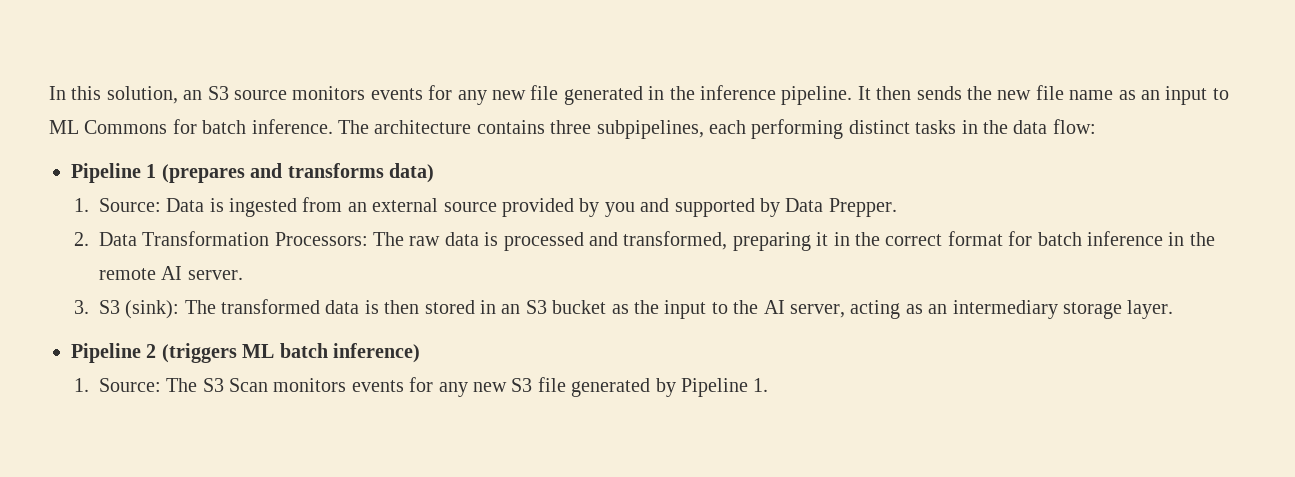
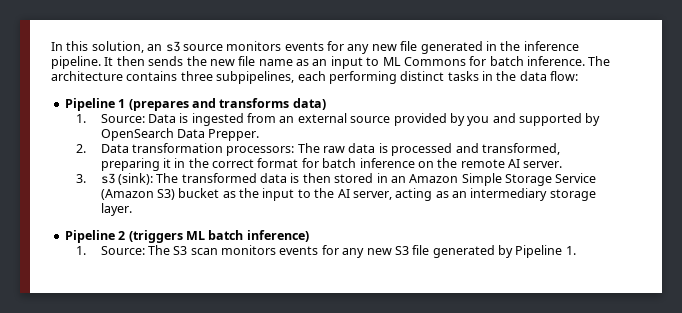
- In this solution, an S3 source monitors events for any new file generated in the inference pipeline.
+ In this solution, an s3 source monitors events for any new file generated in the inference pipeline.
- 1. Source: Data is ingested from an external source provided by you and supported by Data Prepper.
+ 1. Source: Data is ingested from an external source provided by you and supported by OpenSearch Data Prepper.
- 2. Data Transformation Processors: The raw data is processed and transformed, preparing it in the correct format for batch inference in the remote AI server.
+ 2. Data transformation processors: The raw data is processed and transformed, preparing it in the correct format for batch inference on the remote AI server.
- 3. S3 (sink): The transformed data is then stored in an S3 bucket as the input to the AI server, acting as an intermediary storage layer.
+ 3. s3 (sink): The transformed data is then stored in an Amazon Simple Storage Service (Amazon S3) bucket as the input to the AI server, acting as an intermediary storage layer.
- 1. Source: The S3 Scan monitors events for any new S3 file generated by Pipeline 1.
+ 1. Source: The S3 scan monitors events for any new S3 file generated by Pipeline 1.

